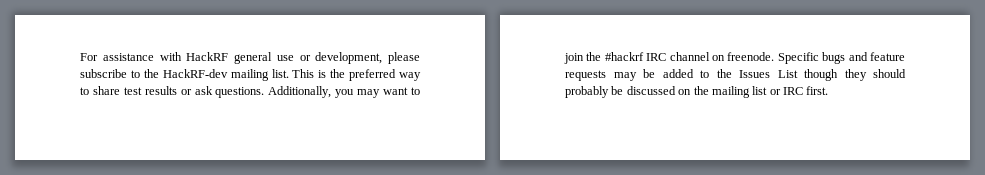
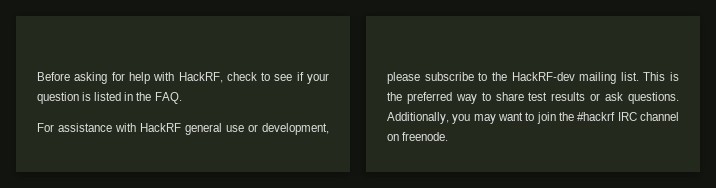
+ Before asking for help with HackRF, check to see if your question is listed in the FAQ.
- Specific bugs and feature requests may be added to the Issues List though they should probably be discussed on the mailing list or IRC first.

